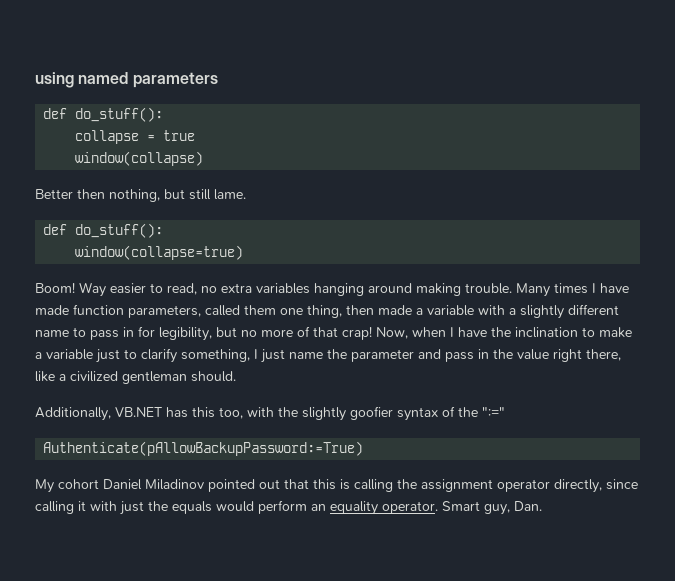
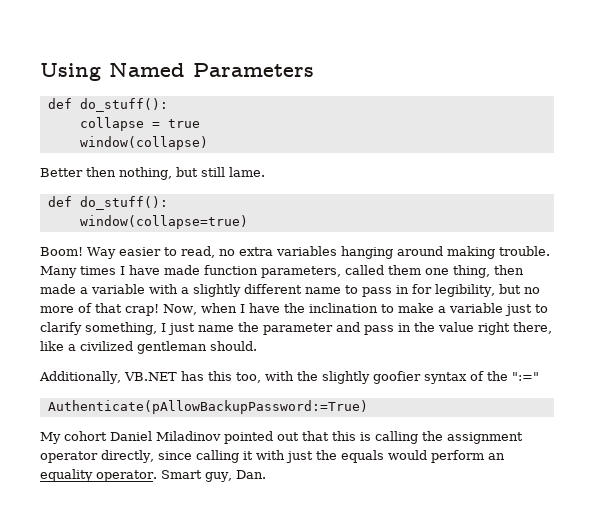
- using named parameters
+ Using Named Parameters

